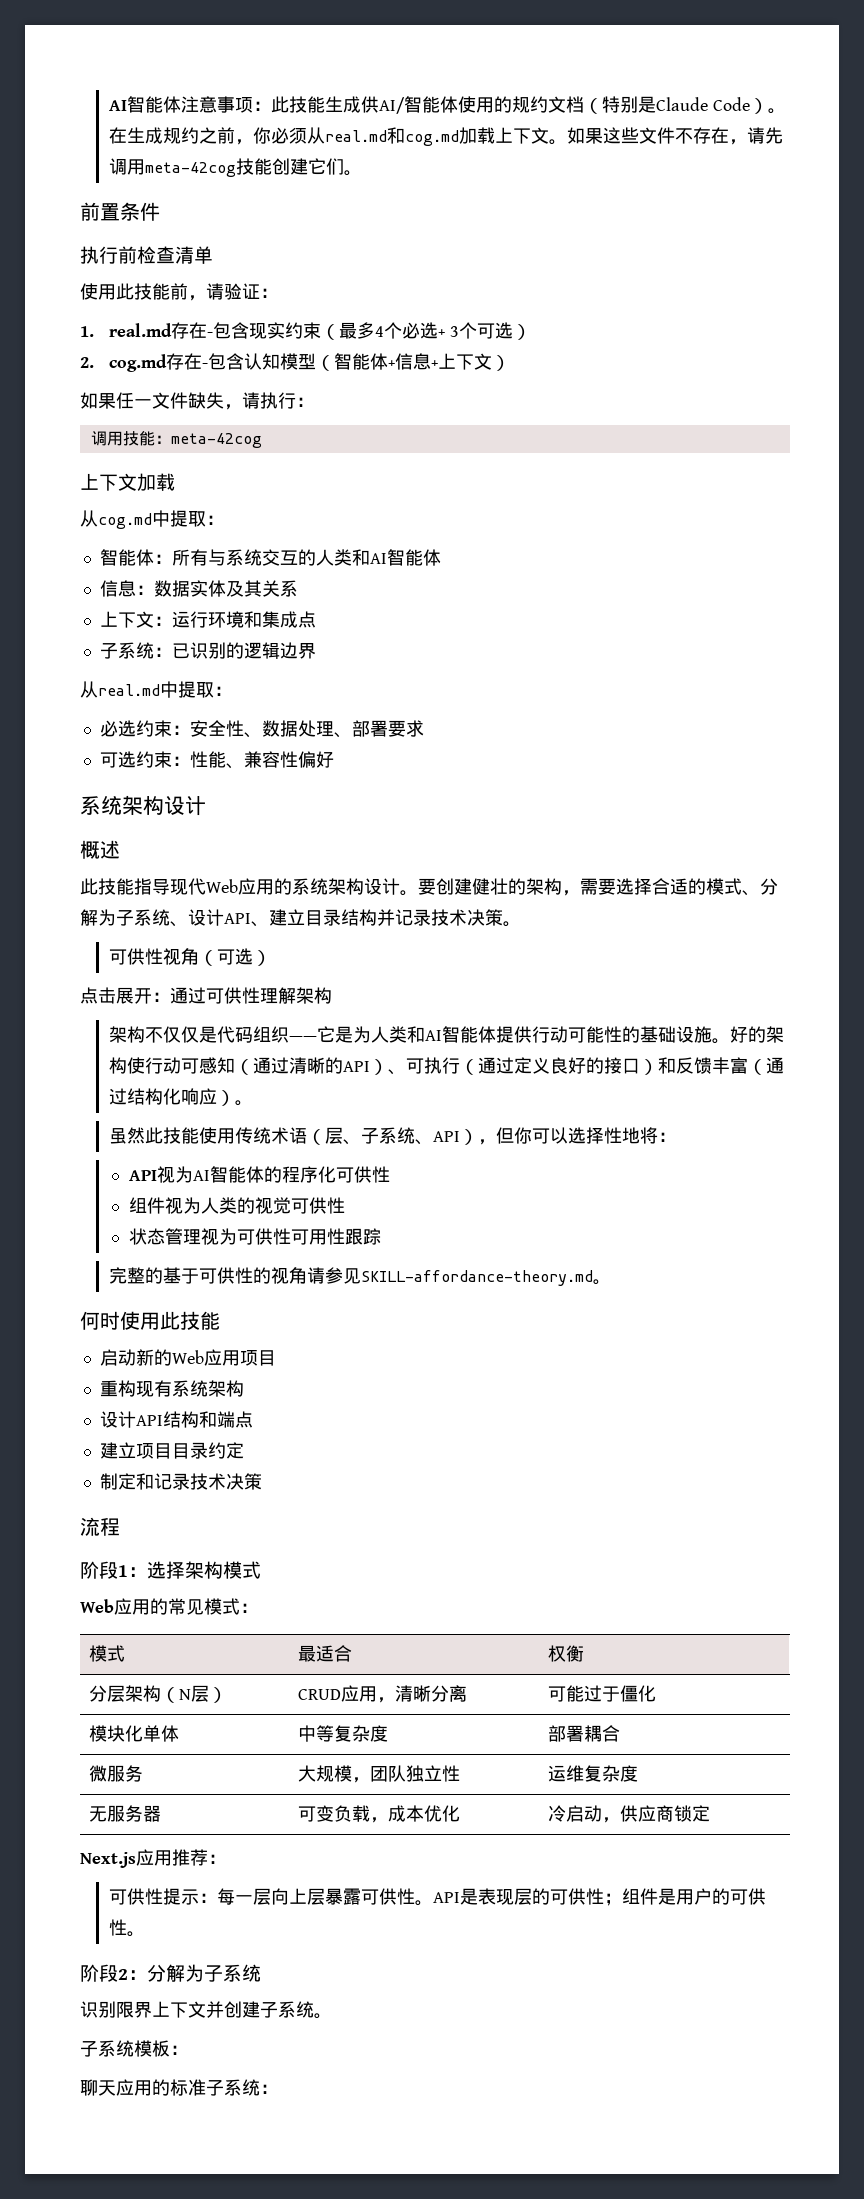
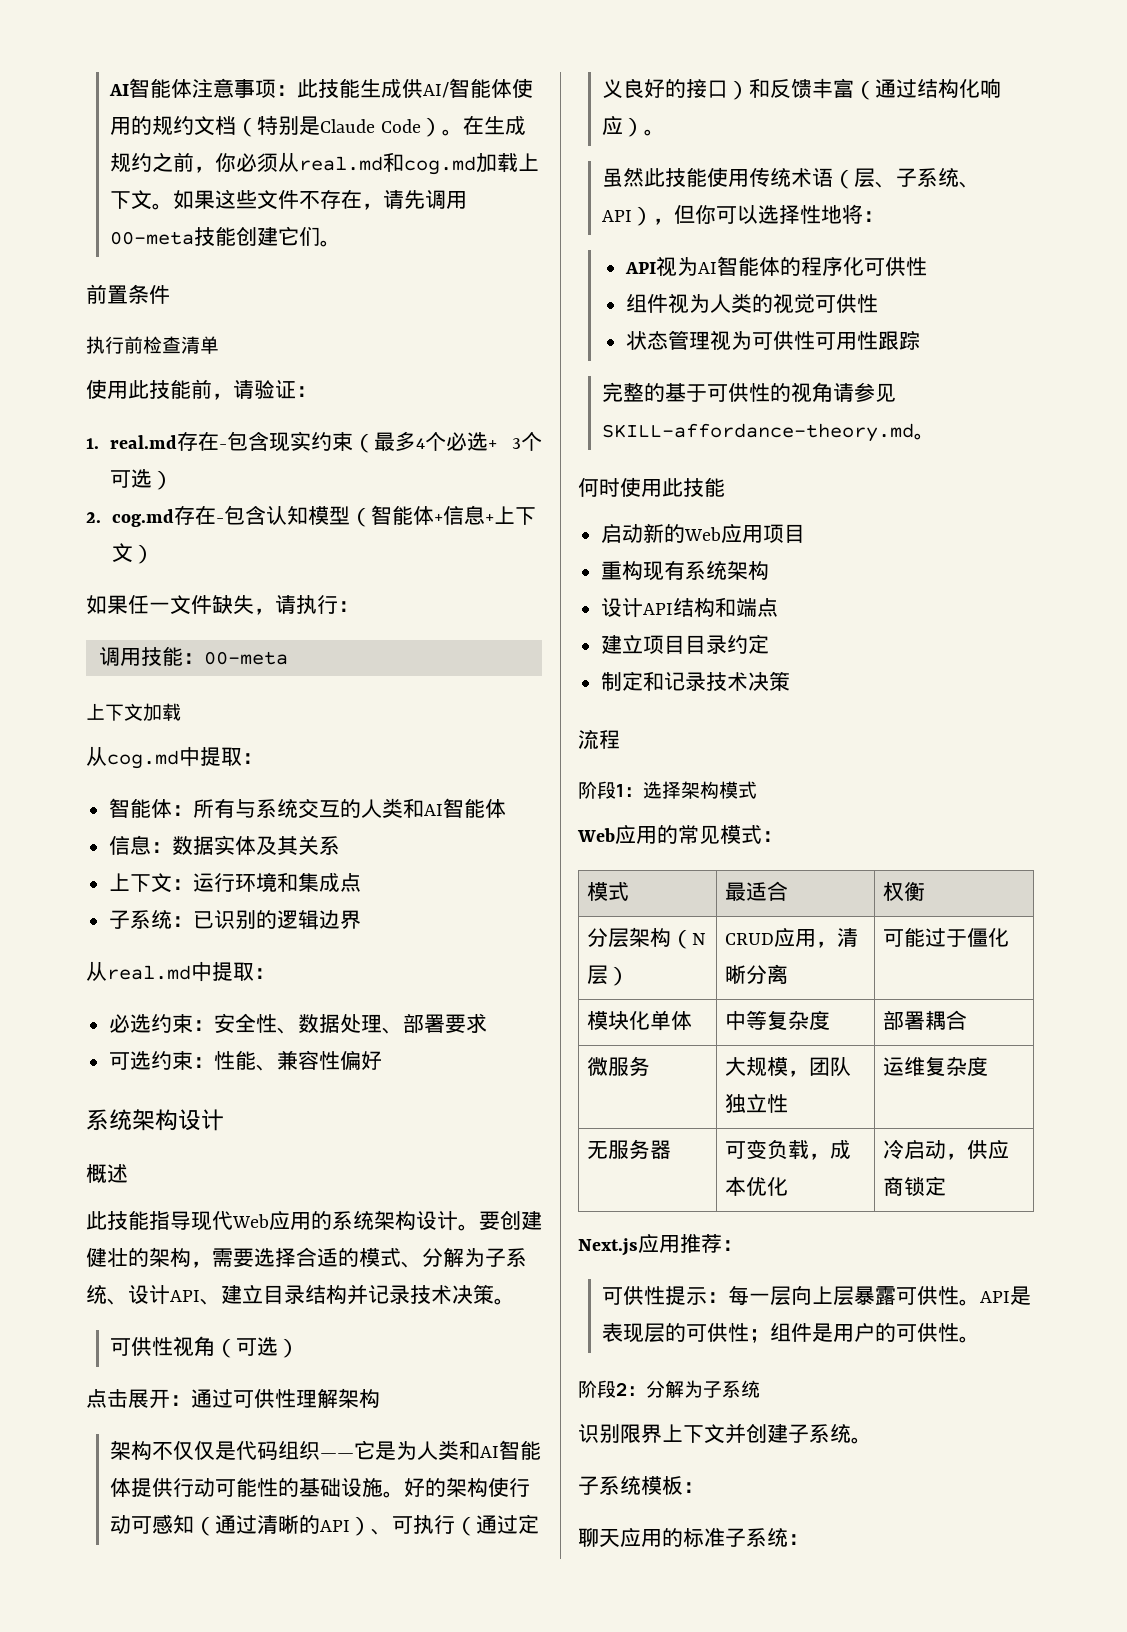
- 如果这些文件不存在，请先调用meta-42cog技能创建它们。
+ 如果这些文件不存在，请先调用00-meta技能创建它们。
- 调用技能：meta-42cog
+ 调用技能：00-meta

